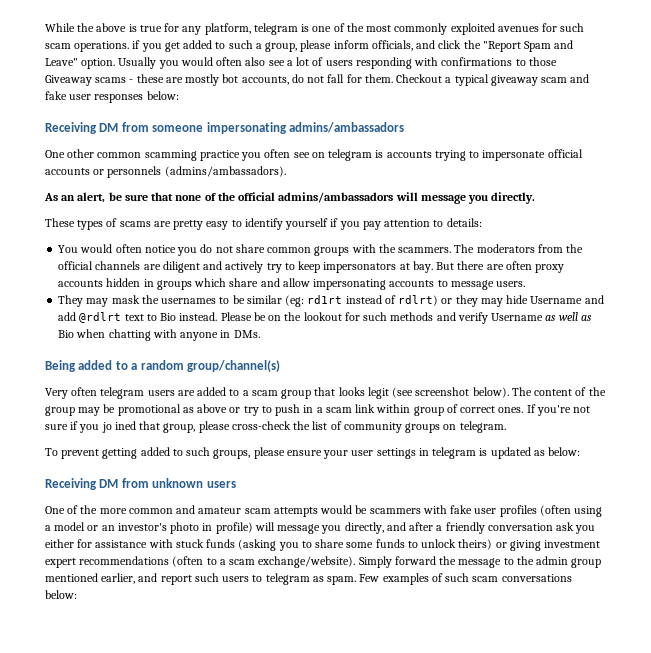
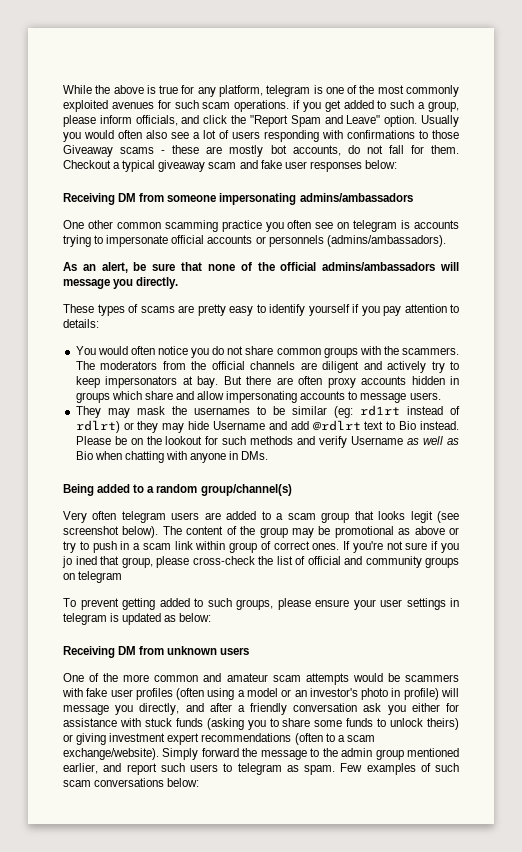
- If you're not sure if you jo ined that group, please cross-check the list of community groups on telegram.
+ If you're not sure if you jo ined that group, please cross-check the list of official and community groups on telegram

